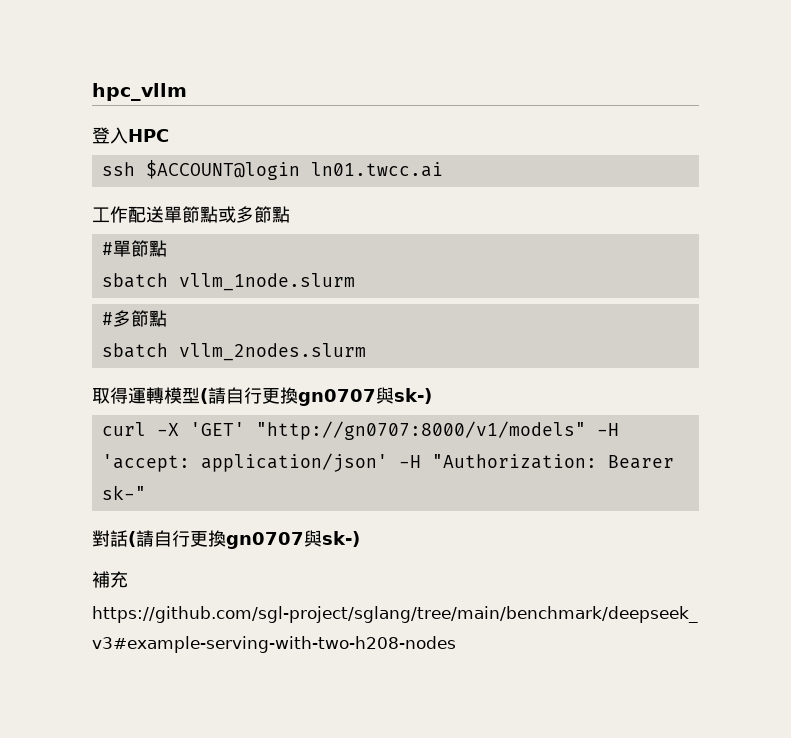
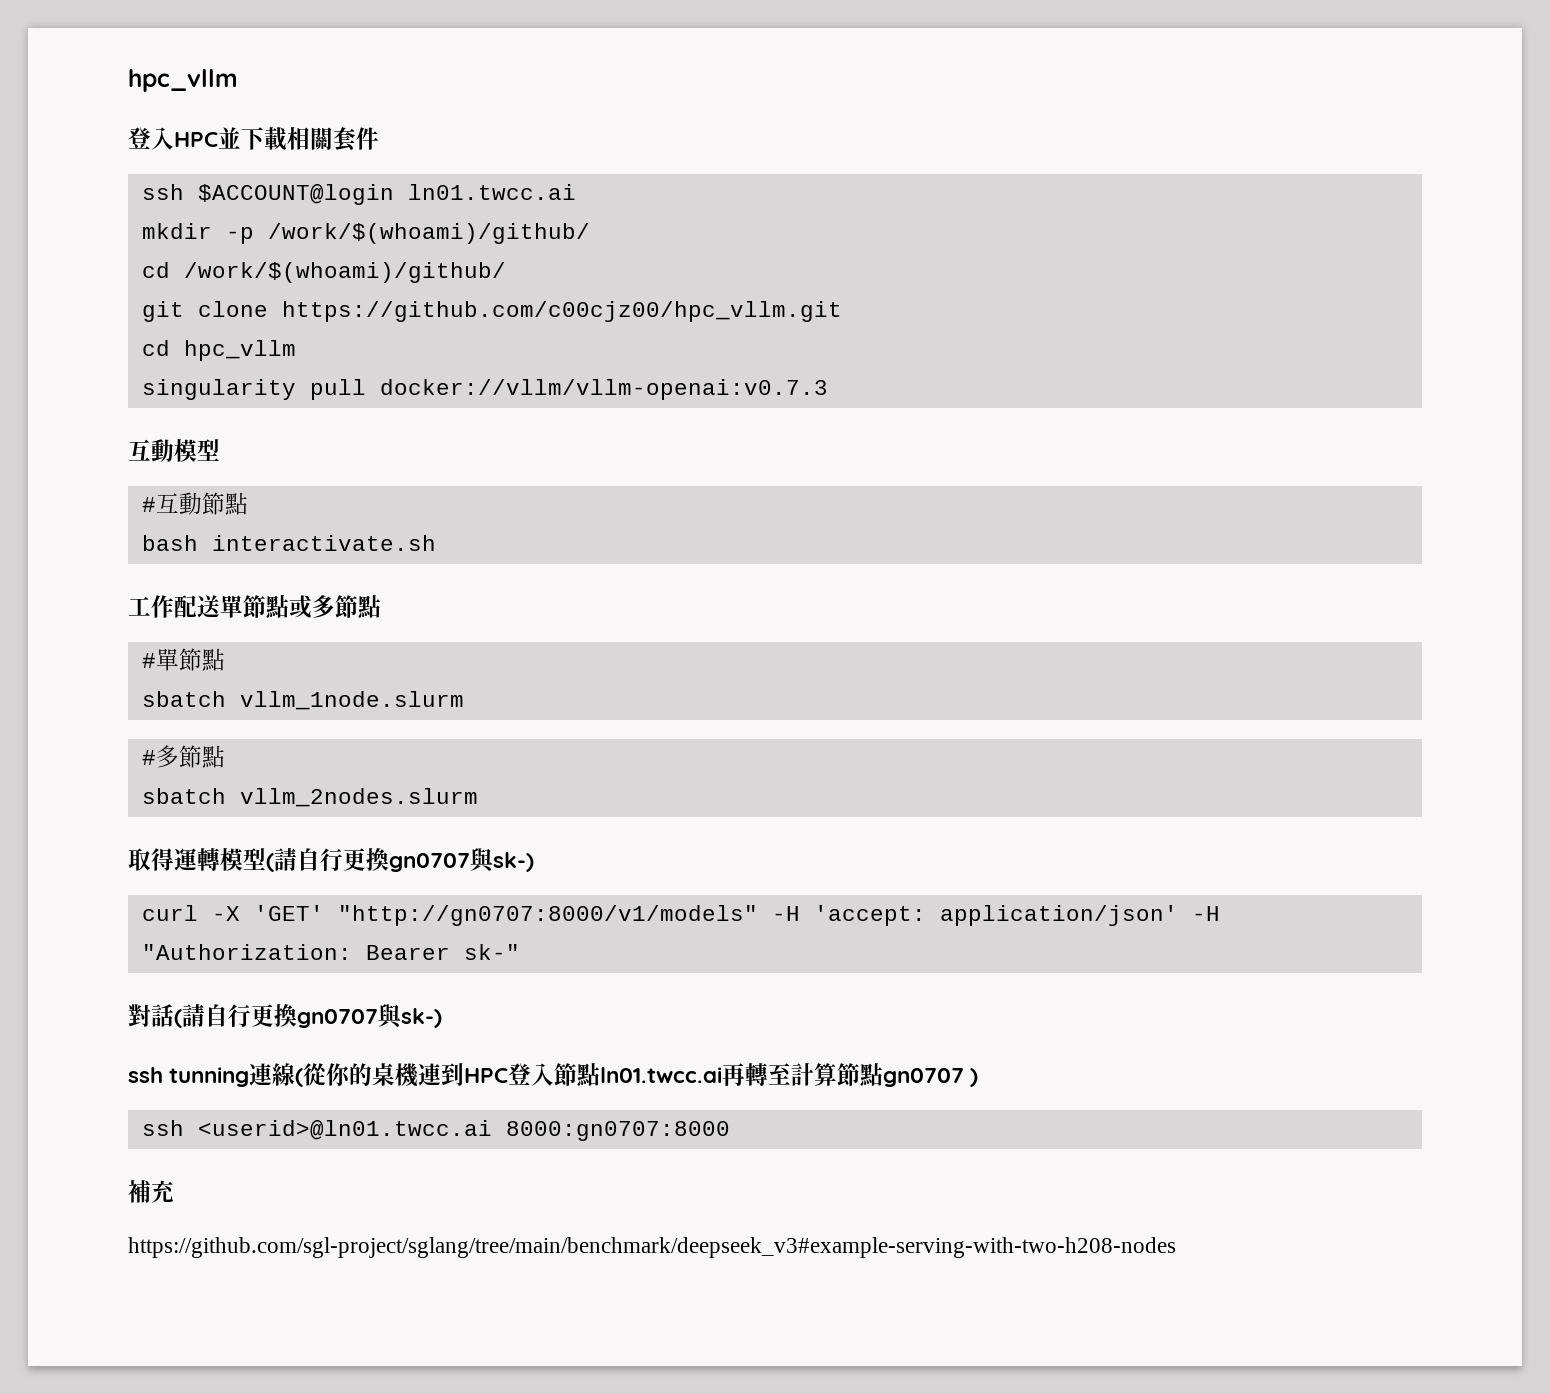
- 登入HPC
+ 登入HPC並下載相關套件
+ mkdir -p /work/$(whoami)/github/
+ cd /work/$(whoami)/github/
+ git clone https://github.com/c00cjz00/hpc_vllm.git
+ cd hpc_vllm
+ singularity pull docker://vllm/vllm-openai:v0.7.3
+ 互動模型
+ #互動節點
+ bash interactivate.sh
+ ssh tunning連線(從你的桌機連到HPC登入節點ln01.twcc.ai再轉至計算節點gn0707 )
+ ssh <userid>@ln01.twcc.ai 8000:gn0707:8000

